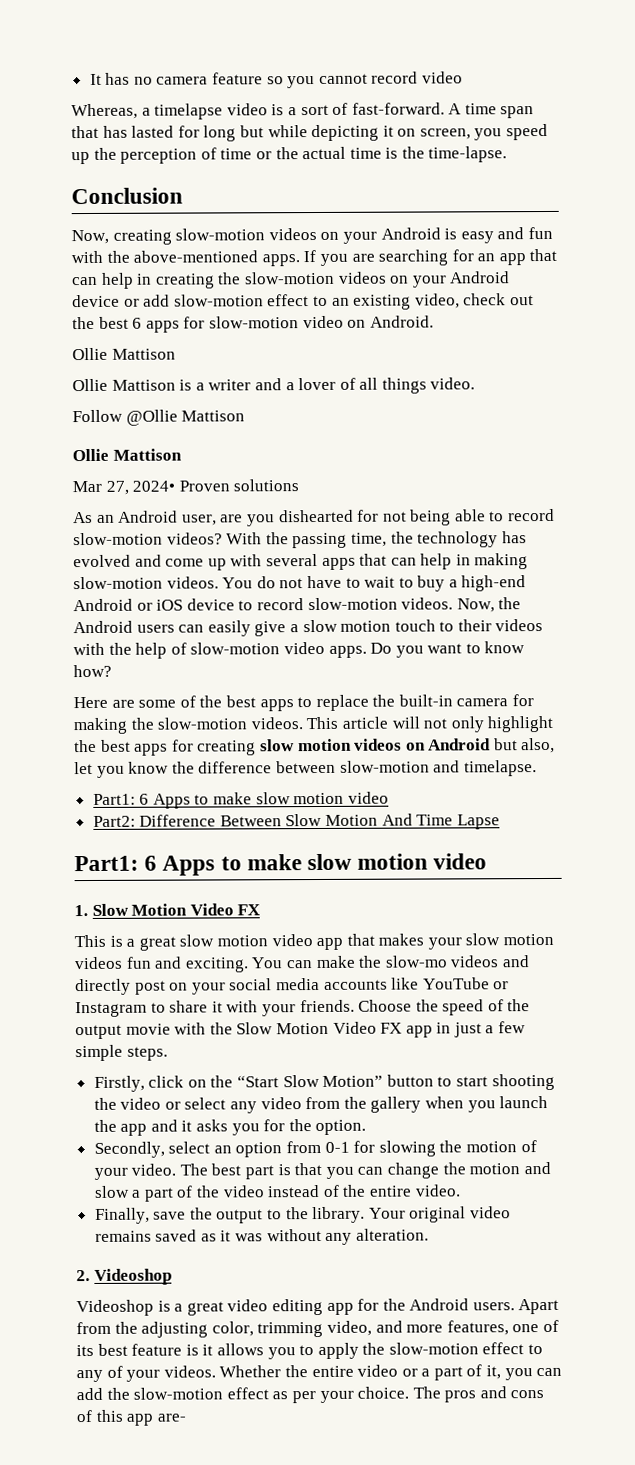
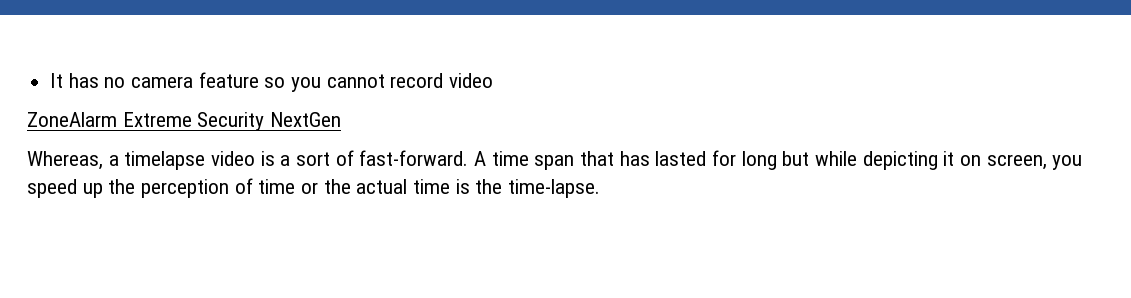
+ ZoneAlarm Extreme Security NextGen
- Conclusion
- Now, creating slow-motion videos on your Android is easy and fun with the above-mentioned apps. If you are searching for an app that can help in creating the slow-motion videos on your Android device or add slow-motion effect to an existing video, check out the best 6 apps for slow-motion video on Android.
- Ollie Mattison
- Ollie Mattison is a writer and a lover of all things video.
- Follow @Ollie Mattison
- Ollie Mattison
- Mar 27, 2024• Proven solutions
- As an Android user, are you dishearted for not being able to record slow-motion videos? With the passing time, the technology has evolved and come up with several apps that can help in making slow-motion videos. You do not have to wait to buy a high-end Android or iOS device to record slow-motion videos. Now, the Android users can easily give a slow motion touch to their videos with the help of slow-motion video apps. Do you want to know how?
- Here are some of the best apps to replace the built-in camera for making the slow-motion videos. This article will not only highlight the best apps for creating slow motion videos on Android but also, let you know the difference between slow-motion and timelapse.
- Part1: 6 Apps to make slow motion video
- Part2: Difference Between Slow Motion And Time Lapse
- Part1: 6 Apps to make slow motion video
- 1. Slow Motion Video FX
- This is a great slow motion video app that makes your slow motion videos fun and exciting. You can make the slow-mo videos and directly post on your social media accounts like YouTube or Instagram to share it with your friends. Choose the speed of the output movie with the Slow Motion Video FX app in just a few simple steps.
- Firstly, click on the “Start Slow Motion” button to start shooting the video or select any video from the gallery when you launch the app and it asks you for the option.
- Secondly, select an option from 0-1 for slowing the motion of your video. The best part is that you can change the motion and slow a part of the video instead of the entire video.
- Finally, save the output to the library. Your original video remains saved as it was without any alteration.
- 2. Videoshop
- Videoshop is a great video editing app for the Android users. Apart from the adjusting color, trimming video, and more features, one of its best feature is it allows you to apply the slow-motion effect to any of your videos. Whether the entire video or a part of it, you can add the slow-motion effect as per your choice. The pros and cons of this app are-

